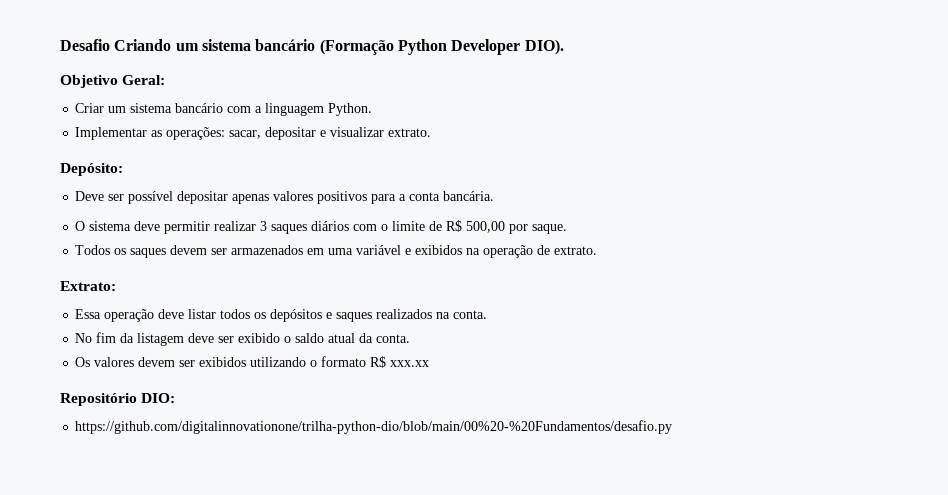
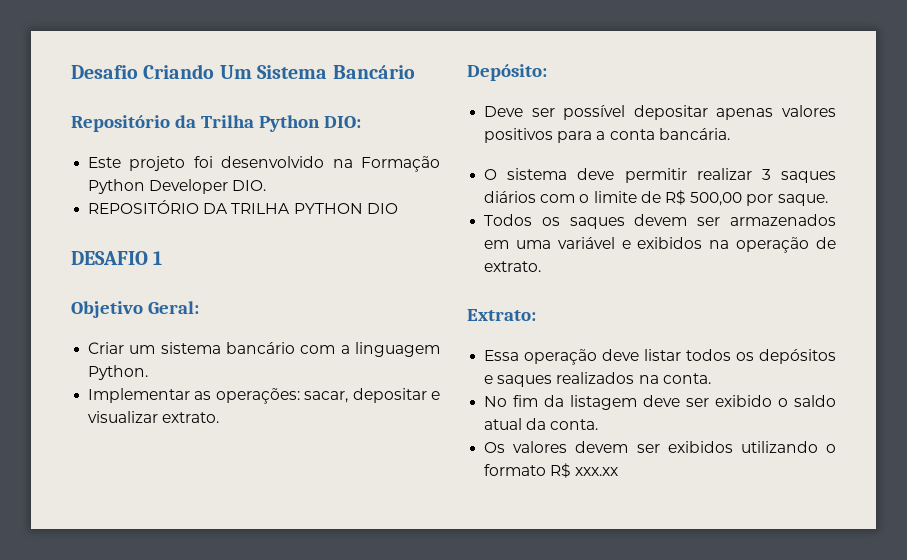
- Desafio Criando um sistema bancário (Formação Python Developer DIO).
+ Desafio Criando Um Sistema Bancário
+ Repositório da Trilha Python DIO:
+ Este projeto foi desenvolvido na Formação Python Developer DIO.
+ REPOSITÓRIO DA TRILHA PYTHON DIO
+ DESAFIO 1
- Repositório DIO:
- https://github.com/digitalinnovationone/trilha-python-dio/blob/main/00%20-%20Fundamentos/desafio.py

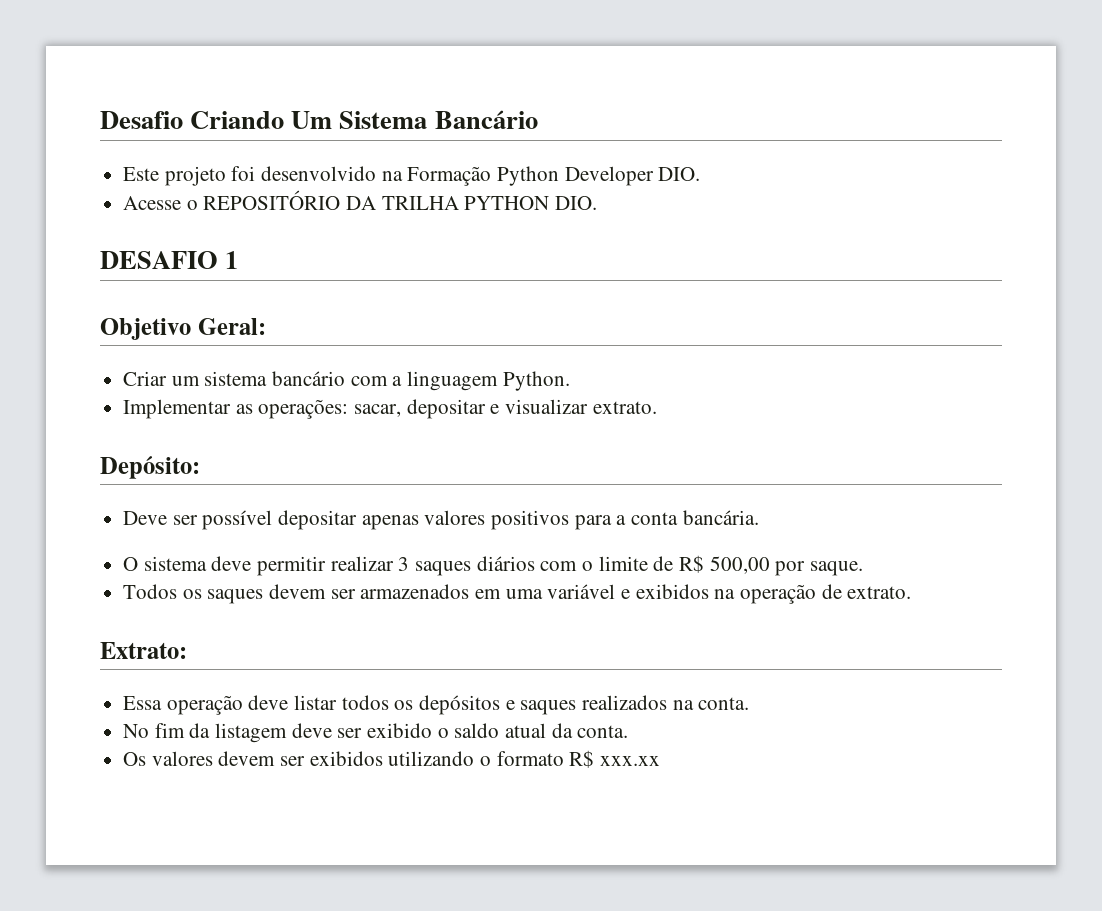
- Repositório da Trilha Python DIO:
- REPOSITÓRIO DA TRILHA PYTHON DIO
+ Acesse o REPOSITÓRIO DA TRILHA PYTHON DIO.

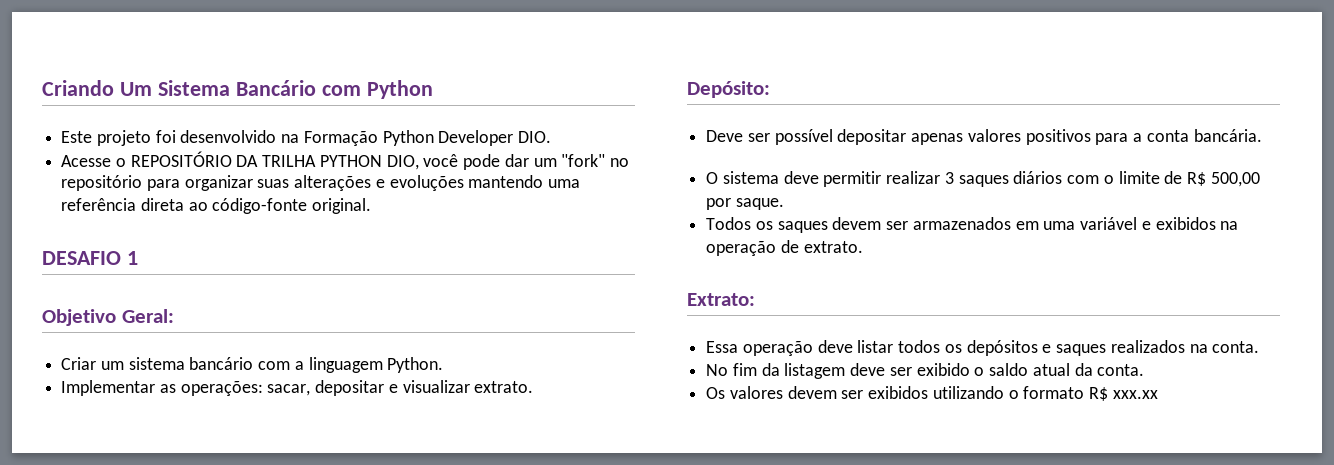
- Desafio Criando Um Sistema Bancário
+ Criando Um Sistema Bancário com Python
- Acesse o REPOSITÓRIO DA TRILHA PYTHON DIO.
+ Acesse o REPOSITÓRIO DA TRILHA PYTHON DIO, você pode dar um "fork" no repositório para organizar suas alterações e evoluções mantendo uma referência direta ao código-fonte original.

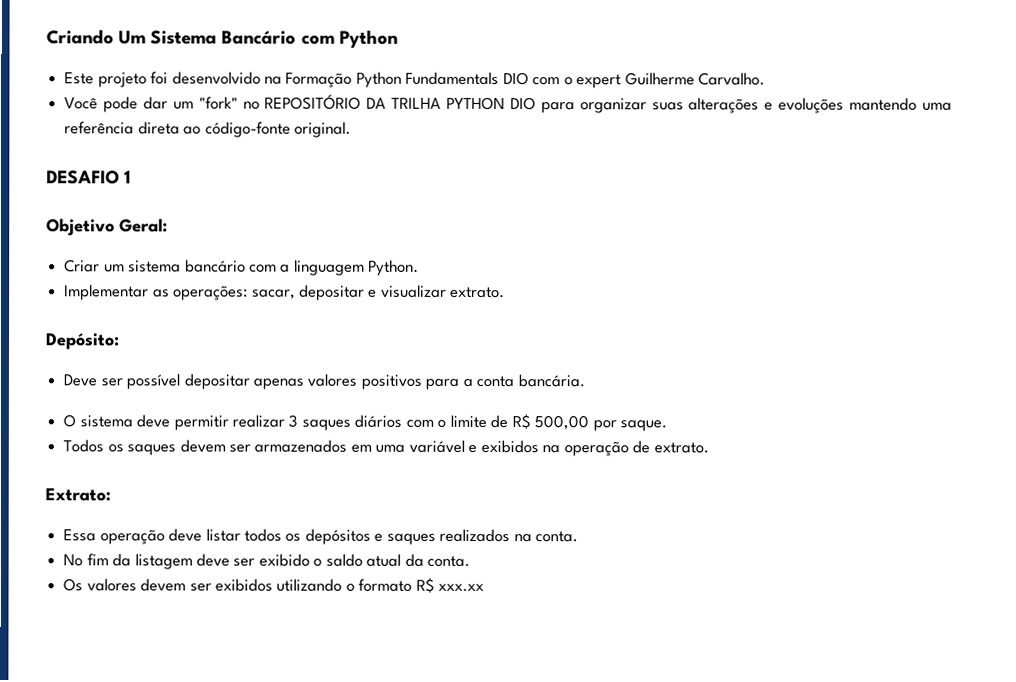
- Este projeto foi desenvolvido na Formação Python Developer DIO.
- Acesse o REPOSITÓRIO DA TRILHA PYTHON DIO, você pode dar um "fork" no repositório para organizar suas alterações e evoluções mantendo uma referência direta ao código-fonte original.
+ Este projeto foi desenvolvido na Formação Python Fundamentals DIO com o expert Guilherme Carvalho.
+ Você pode dar um "fork" no REPOSITÓRIO DA TRILHA PYTHON DIO para organizar suas alterações e evoluções mantendo uma referência direta ao código-fonte original.

